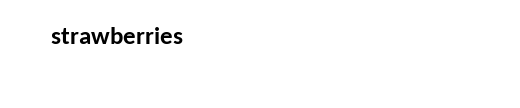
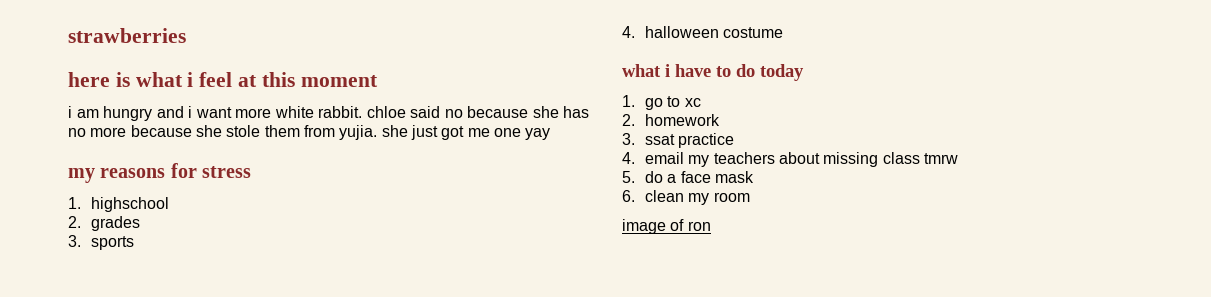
+ here is what i feel at this moment
+ i am hungry and i want more white rabbit. chloe said no because she has no more because she stole them from yujia. she just got me one yay
+ my reasons for stress
+ 1. highschool
+ 2. grades
+ 3. sports
+ 4. halloween costume
+ what i have to do today
+ 1. go to xc
+ 2. homework
+ 3. ssat practice
+ 4. email my teachers about missing class tmrw
+ 5. do a face mask
+ 6. clean my room
+ image of ron

